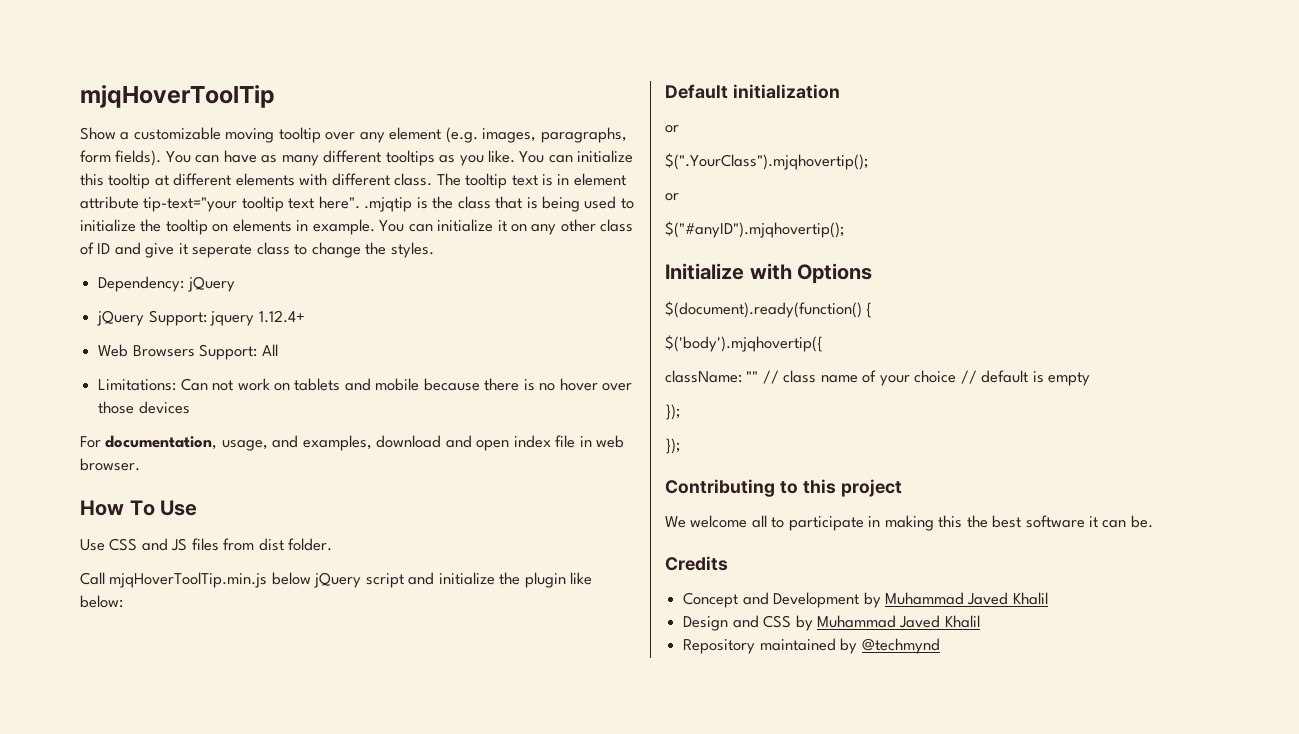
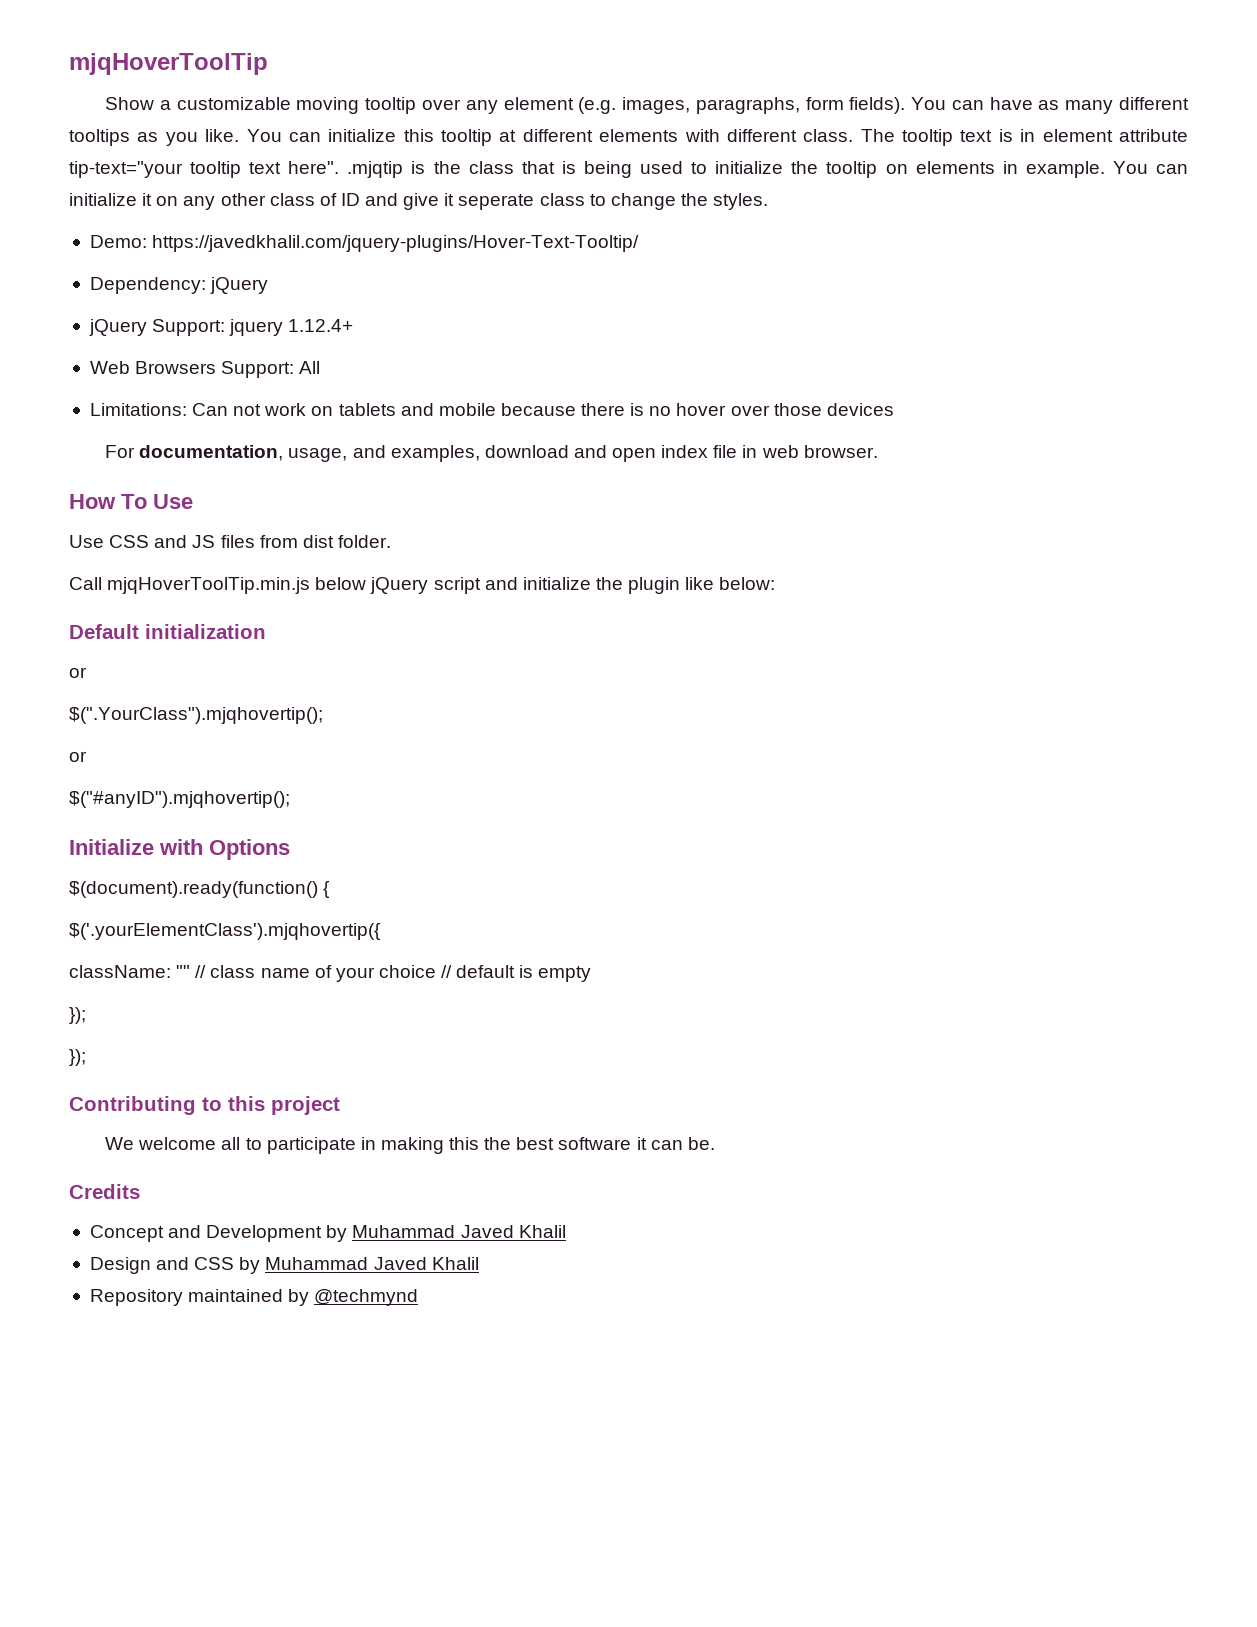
+ Demo: https://javedkhalil.com/jquery-plugins/Hover-Text-Tooltip/
- $('body').mjqhovertip({
+ $('.yourElementClass').mjqhovertip({

